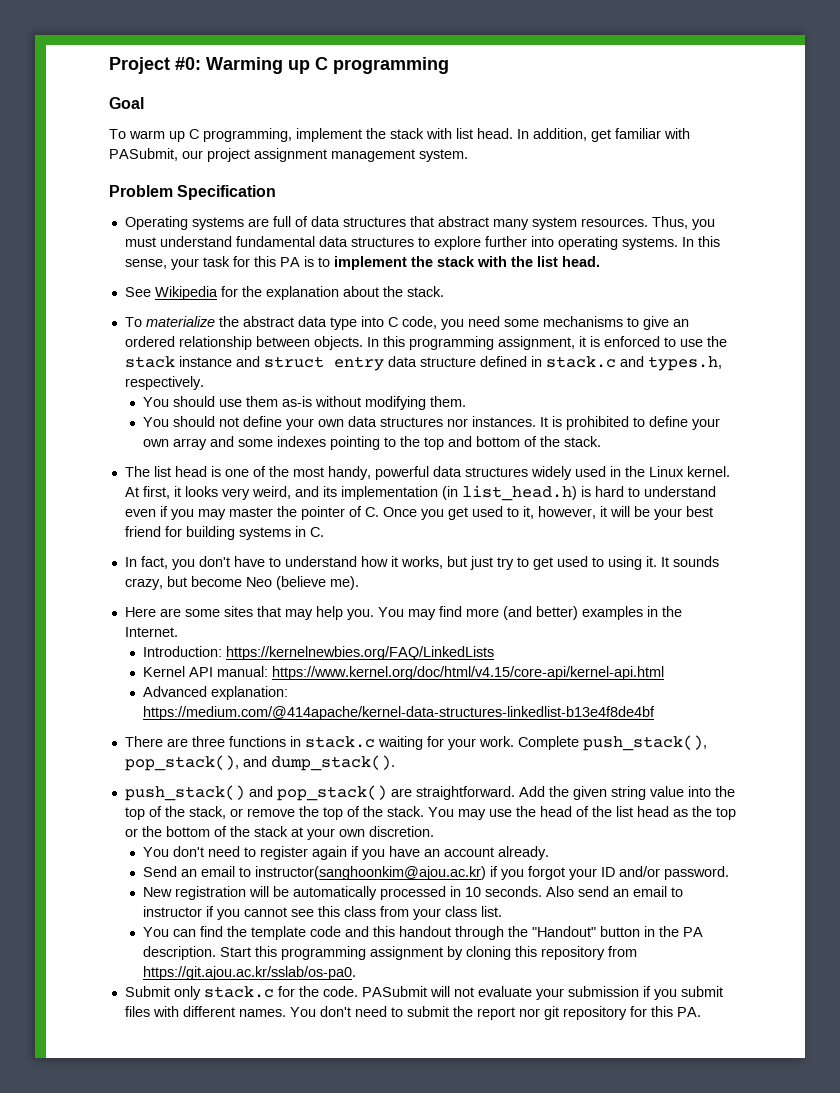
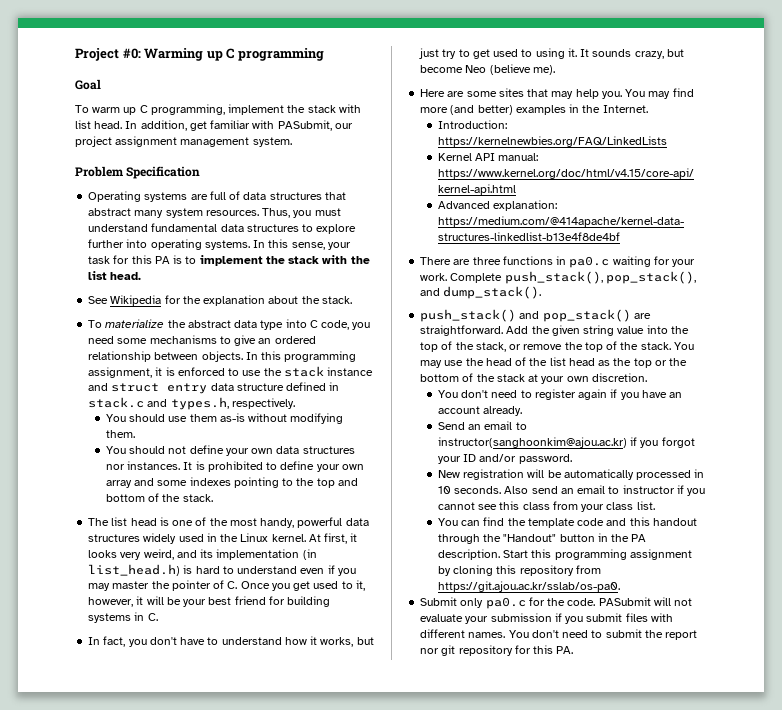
- There are three functions in stack.c waiting for your work.
+ There are three functions in pa0.c waiting for your work.
- Submit only stack.c for the code.
+ Submit only pa0.c for the code.

